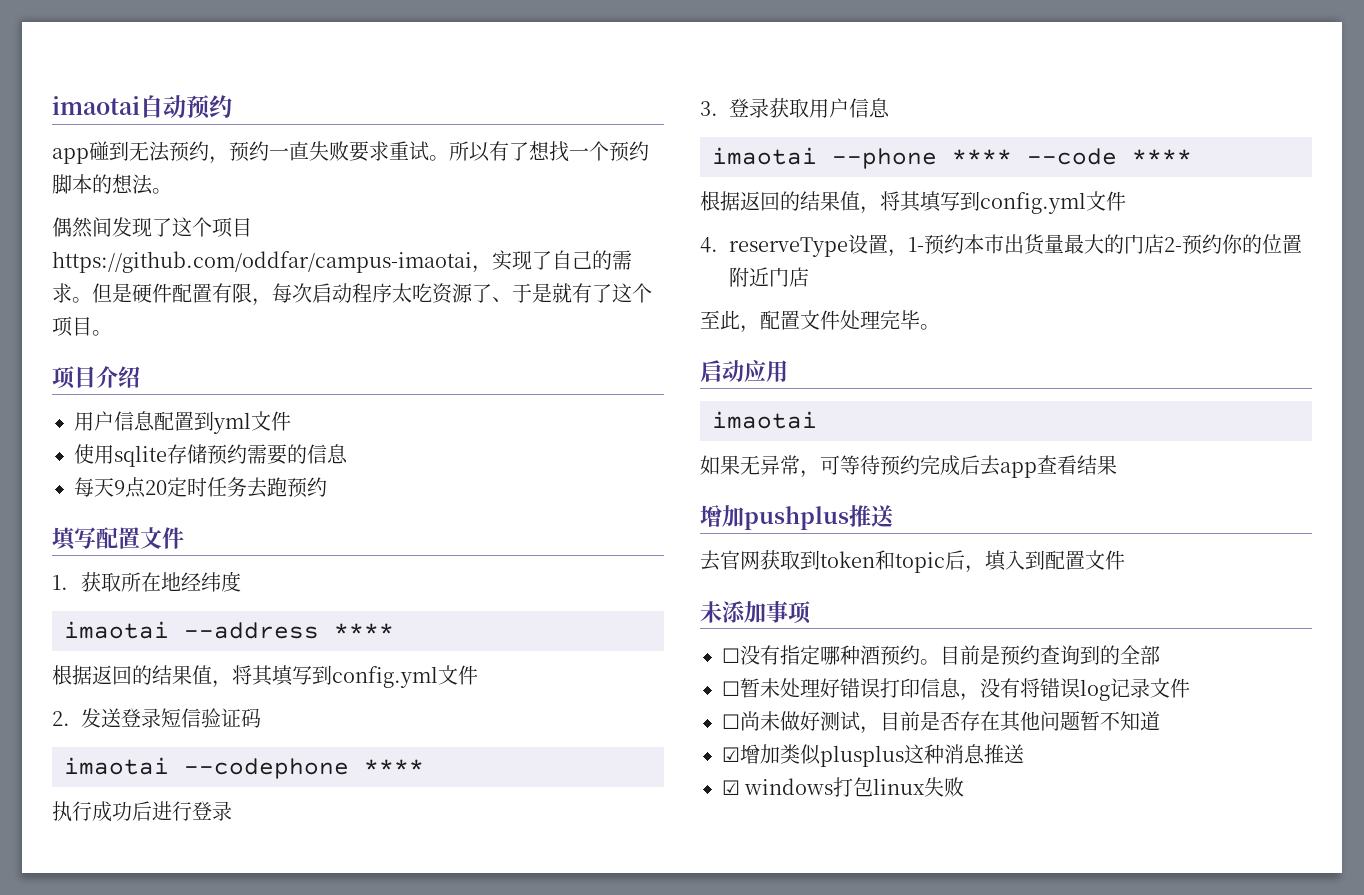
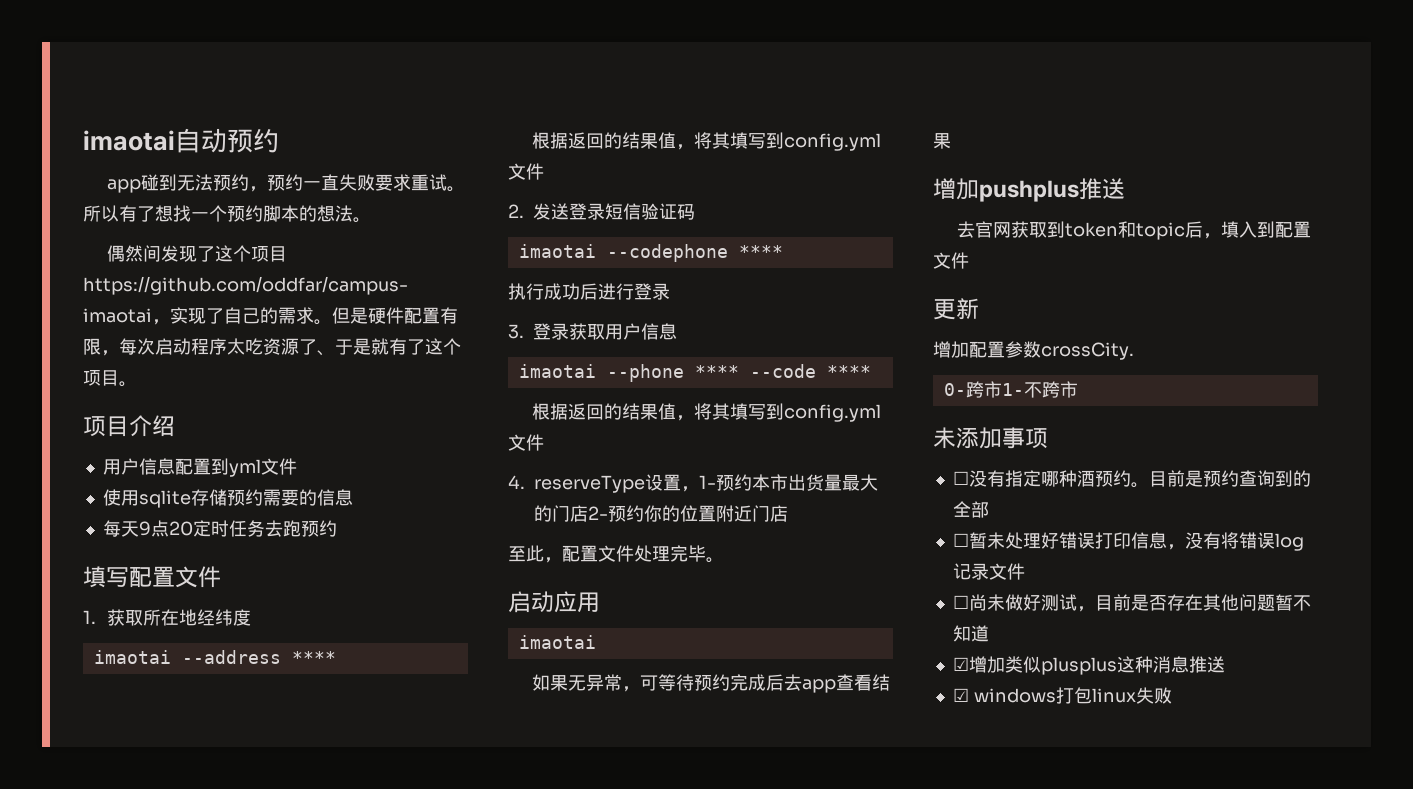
+ 更新
+ 增加配置参数crossCity.
+ 0-跨市1-不跨市

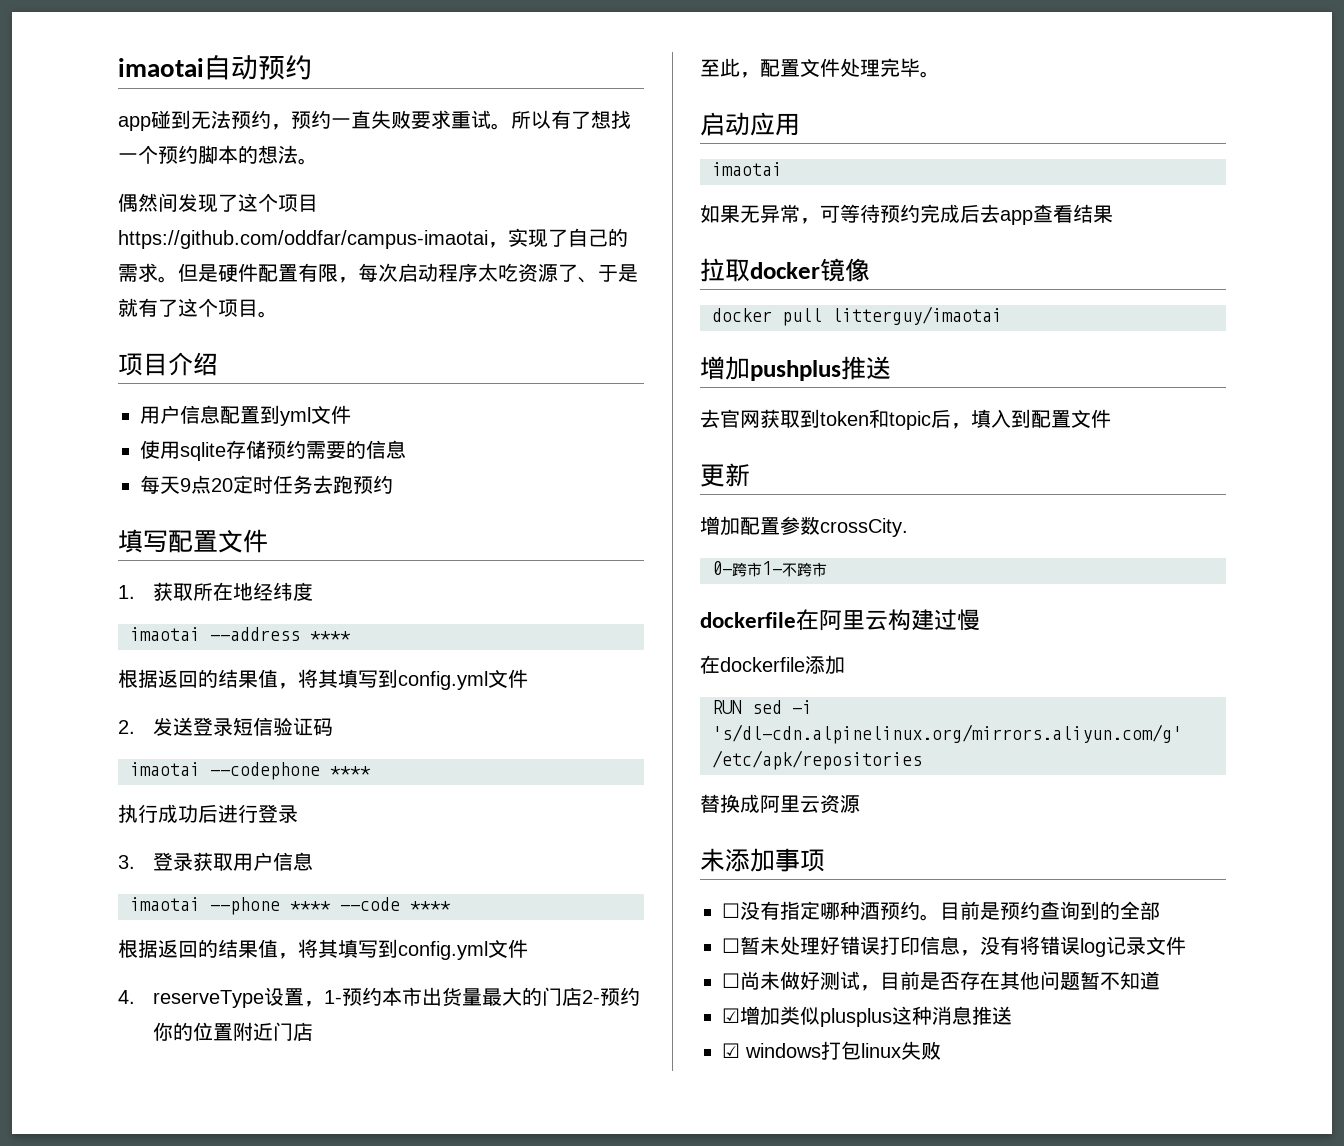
+ 拉取docker镜像
+ docker pull litterguy/imaotai
+ dockerfile在阿里云构建过慢
+ 在dockerfile添加
+ RUN sed -i 's/dl-cdn.alpinelinux.org/mirrors.aliyun.com/g' /etc/apk/repositories
+ 替换成阿里云资源

